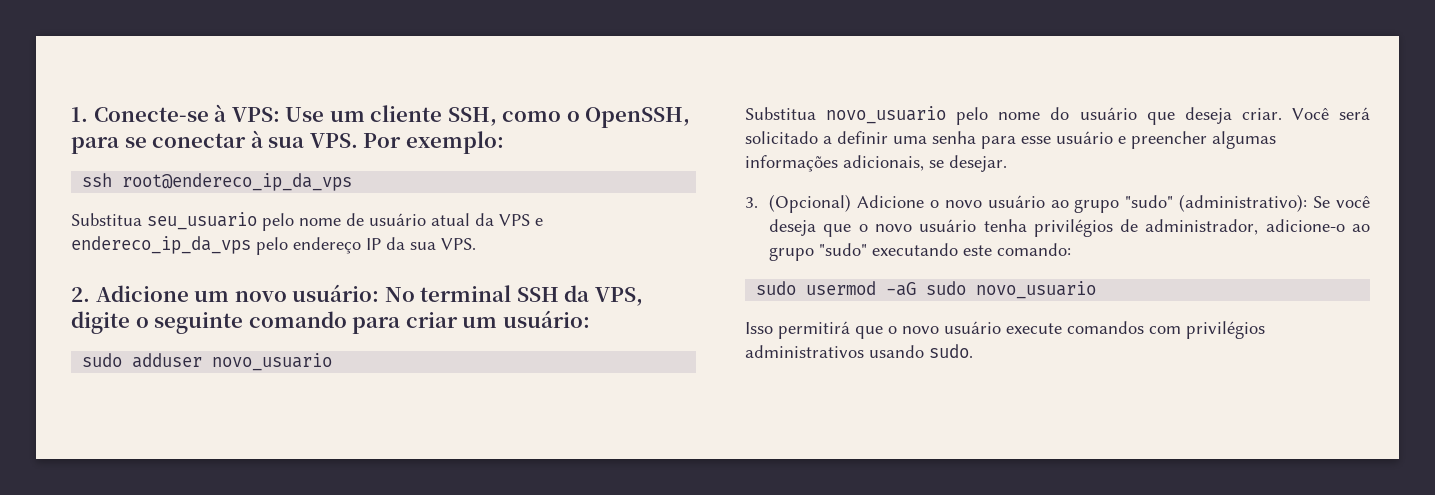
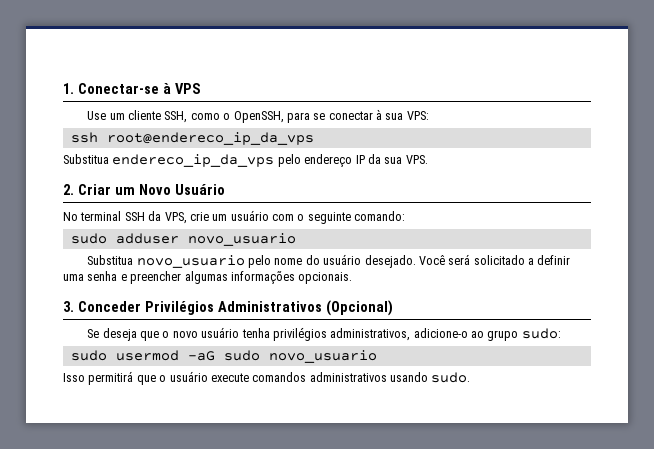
- 1. Conecte-se à VPS: Use um cliente SSH, como o OpenSSH, para se conectar à sua VPS. Por exemplo:
+ 1. Conectar-se à VPS
+ Use um cliente SSH, como o OpenSSH, para se conectar à sua VPS:
- Substitua seu_usuario pelo nome de usuário atual da VPS e endereco_ip_da_vps pelo endereço IP da sua VPS.
+ Substitua endereco_ip_da_vps pelo endereço IP da sua VPS.
- 2. Adicione um novo usuário: No terminal SSH da VPS, digite o seguinte comando para criar um usuário:
+ 2. Criar um Novo Usuário
+ No terminal SSH da VPS, crie um usuário com o seguinte comando:
- Substitua novo_usuario pelo nome do usuário que deseja criar.
+ Substitua novo_usuario pelo nome do usuário desejado.
- Você será solicitado a definir uma senha para esse usuário e preencher algumas informações adicionais, se desejar.
- 3. (Opcional) Adicione o novo usuário ao grupo "sudo" (administrativo): Se você deseja que o novo usuário tenha privilégios de administrador, adicione-o ao grupo "sudo" executando este comando:
+ Você será solicitado a definir uma senha e preencher algumas informações opcionais.
+ 3. Conceder Privilégios Administrativos (Opcional)
+ Se deseja que o novo usuário tenha privilégios administrativos, adicione-o ao grupo sudo:
- Isso permitirá que o novo usuário execute comandos com privilégios administrativos usando sudo.
+ Isso permitirá que o usuário execute comandos administrativos usando sudo.

